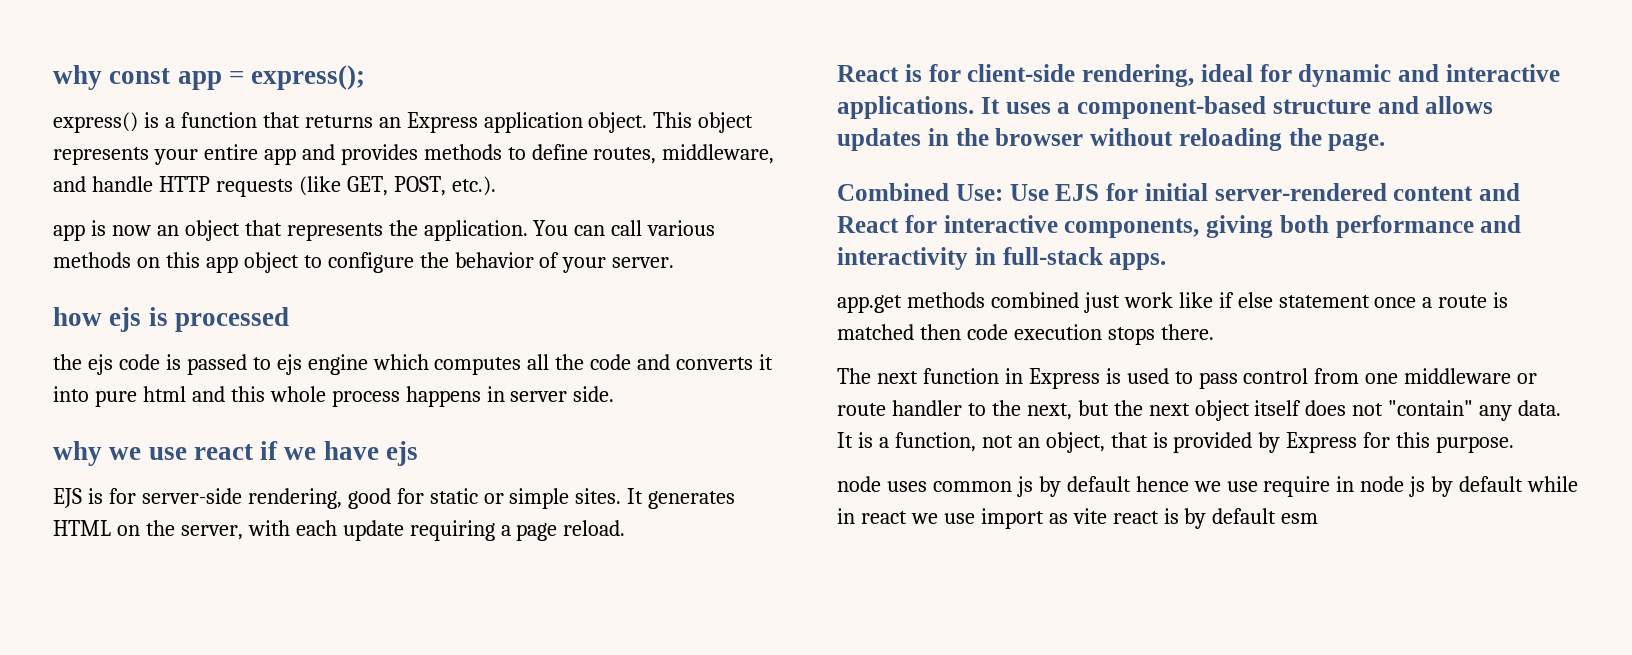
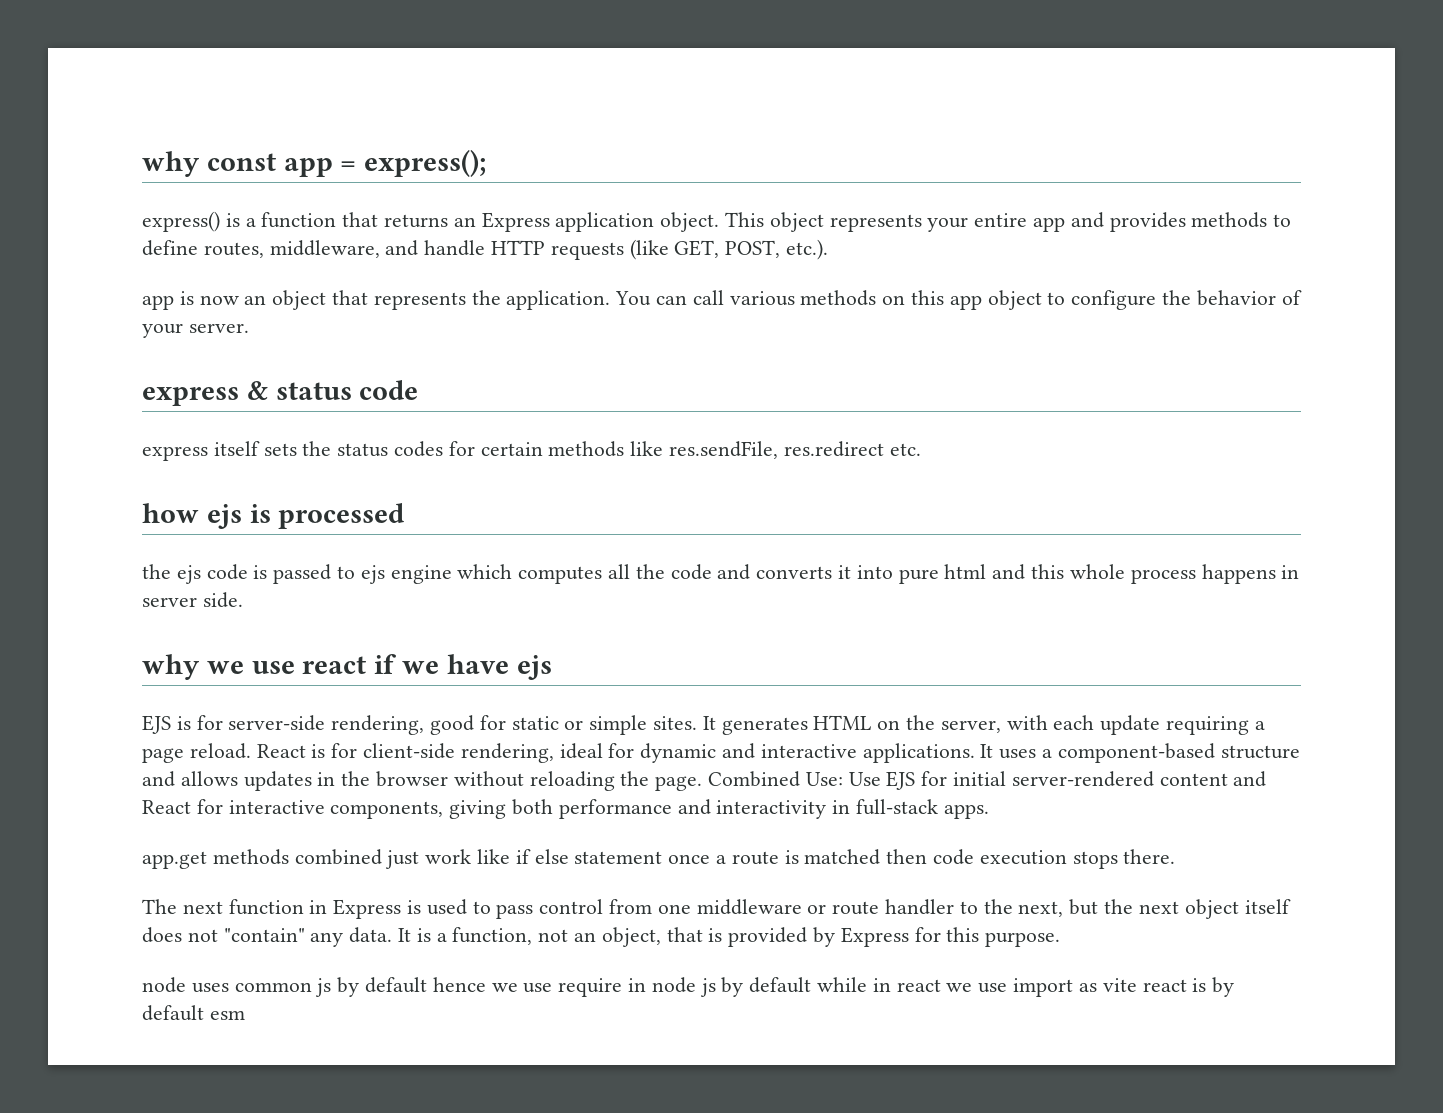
+ express & status code
+ express itself sets the status codes for certain methods like res.sendFile, res.redirect etc.
- It generates HTML on the server, with each update requiring a page reload.
- React is for client-side rendering, ideal for dynamic and interactive applications.
+ It generates HTML on the server, with each update requiring a page reload. React is for client-side rendering, ideal for dynamic and interactive applications.
- It uses a component-based structure and allows updates in the browser without reloading the page.
- Combined Use: Use EJS for initial server-rendered content and React for interactive components, giving both performance and interactivity in full-stack apps.
+ It uses a component-based structure and allows updates in the browser without reloading the page. Combined Use: Use EJS for initial server-rendered content and React for interactive components, giving both performance and interactivity in full-stack apps.

